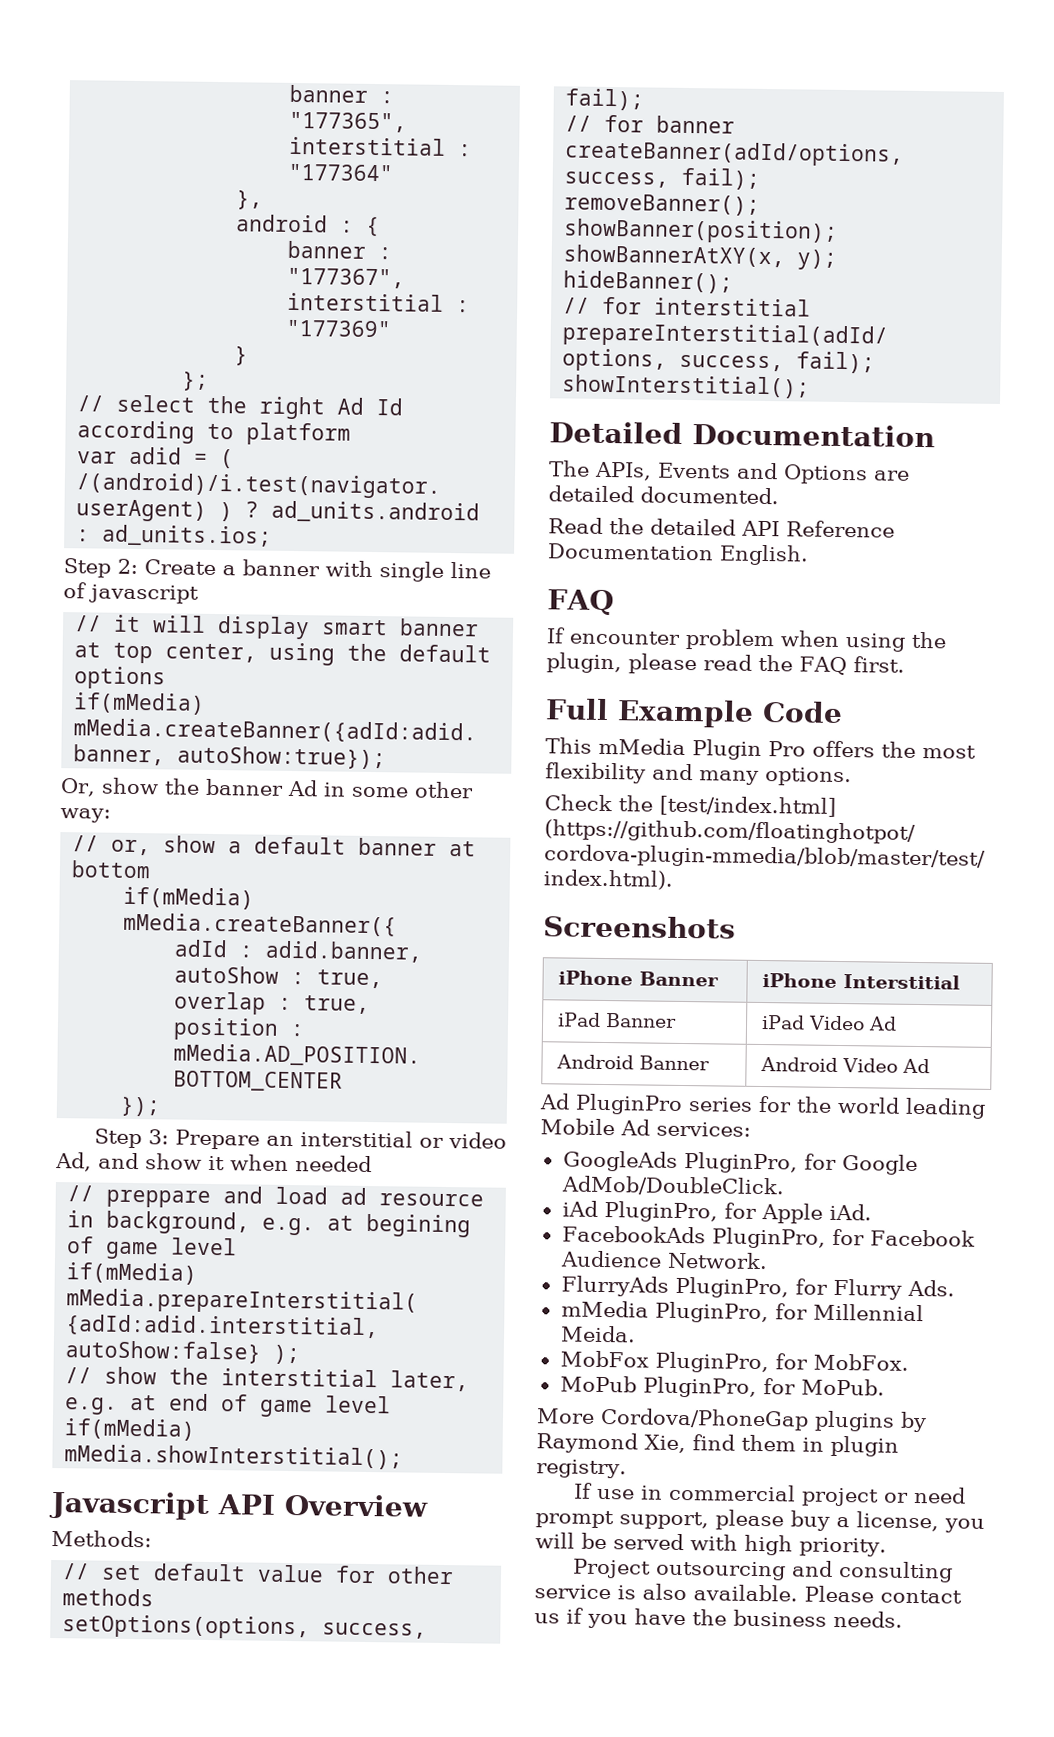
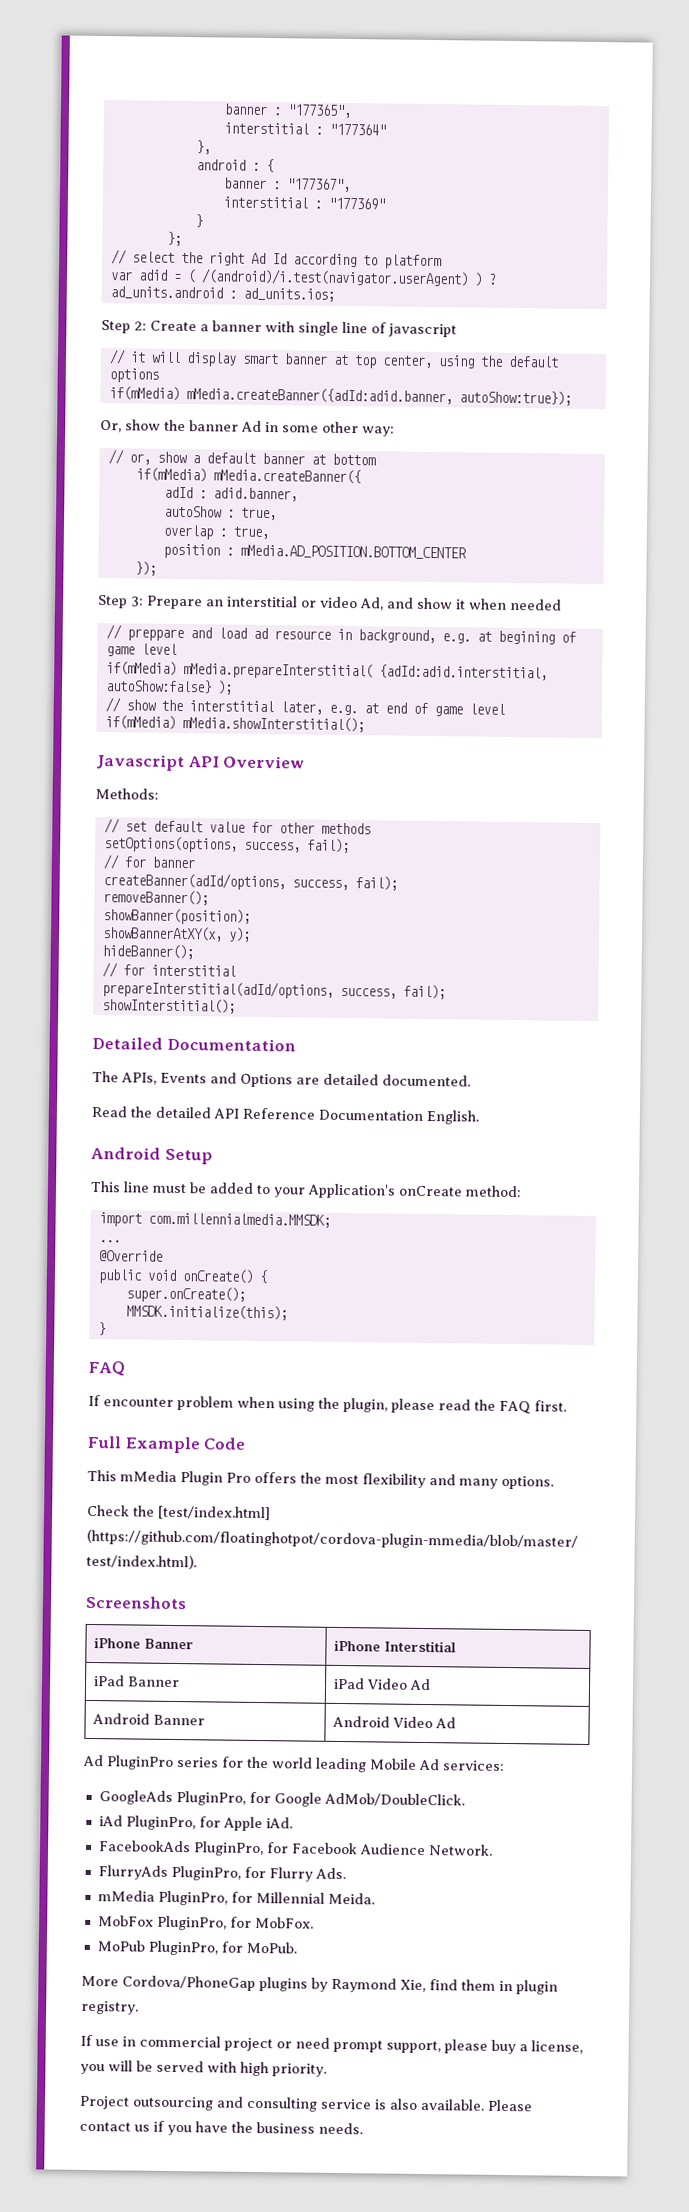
+ Android Setup
+ This line must be added to your Application's onCreate method:
+ import com.millennialmedia.MMSDK;
+ ...
+ @Override
+ public void onCreate() {
+ super.onCreate();
+ MMSDK.initialize(this);
+ }

